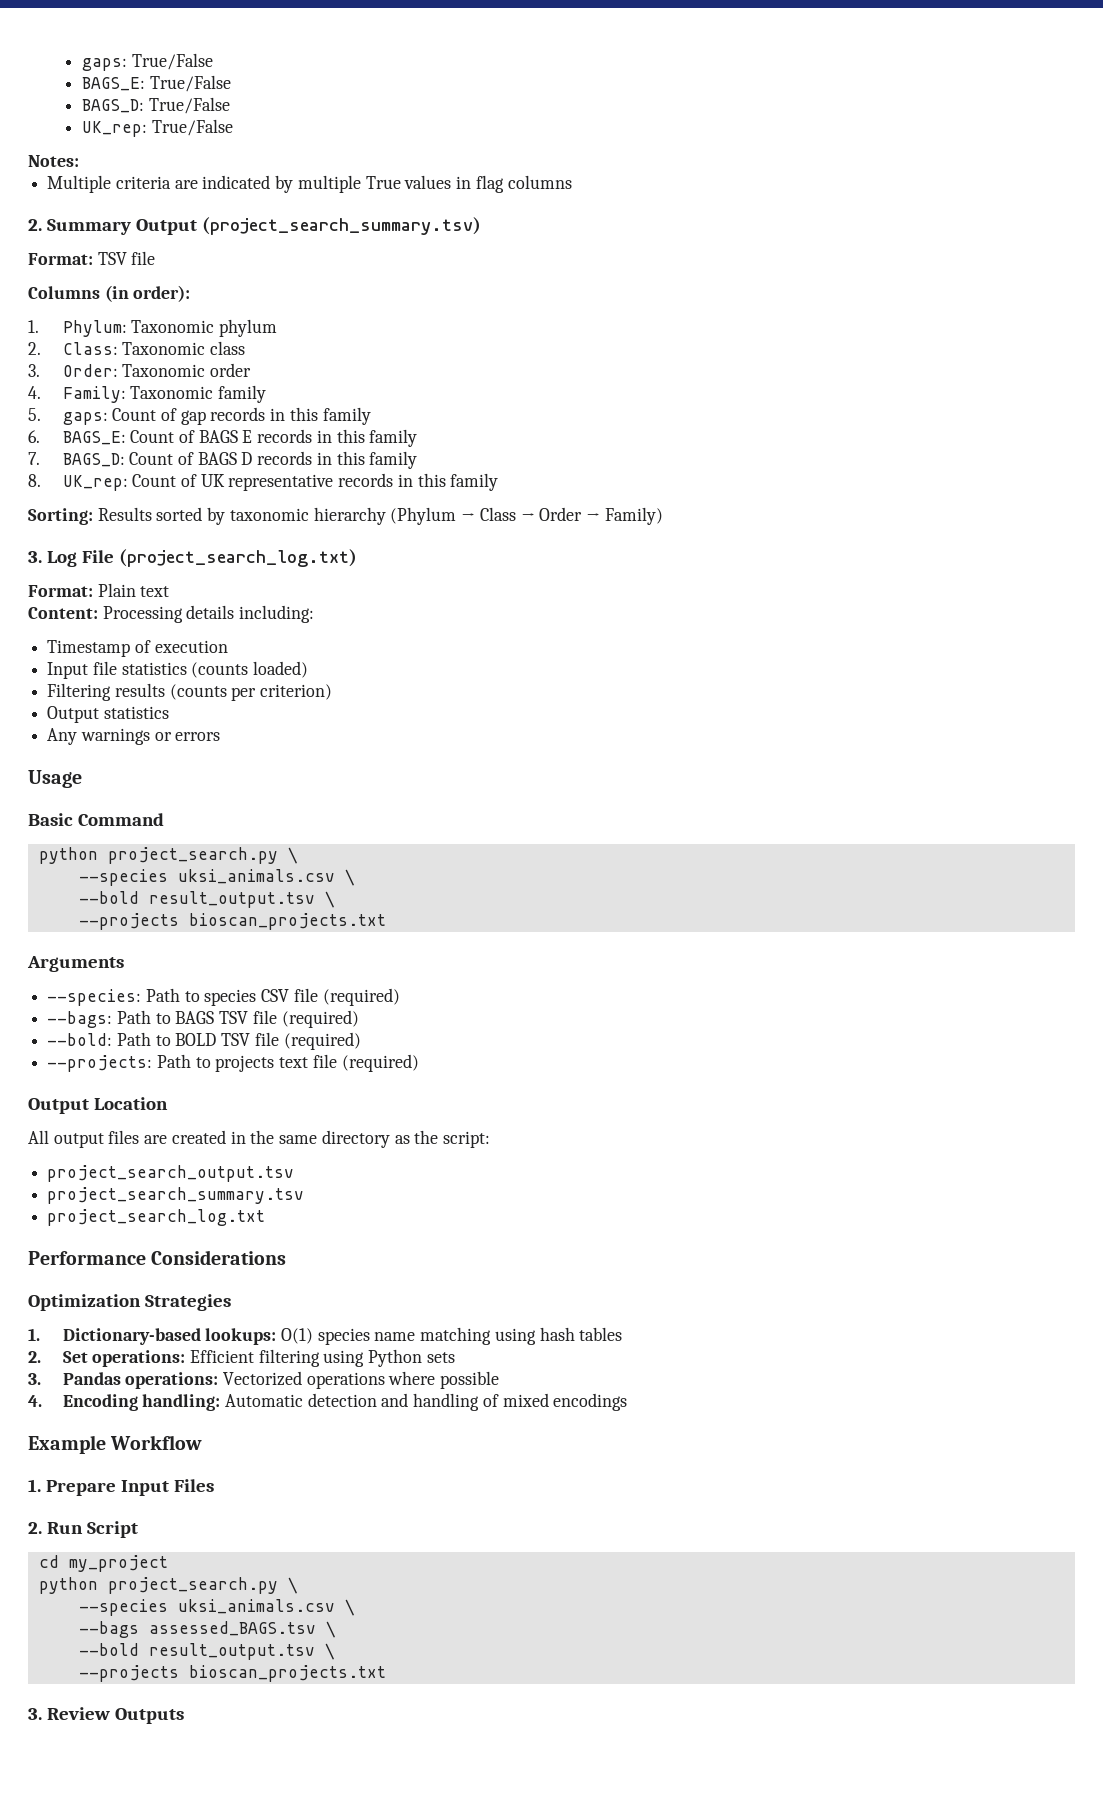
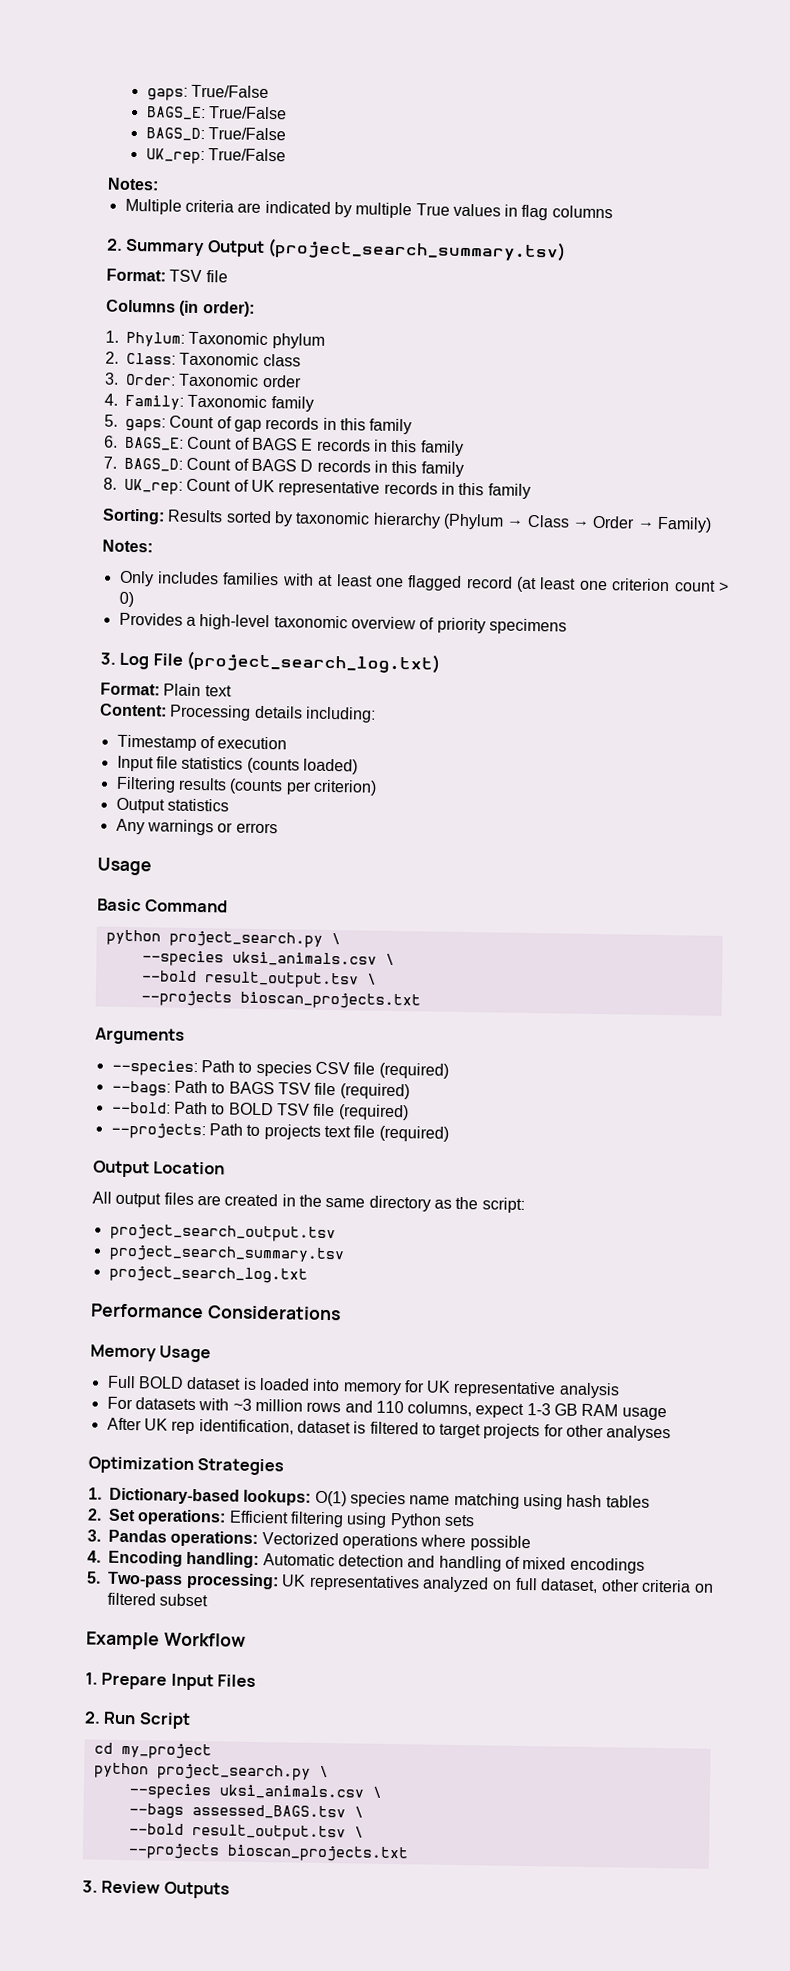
  Sorting: Results sorted by taxonomic hierarchy (Phylum → Class → Order → Family)
+ Notes:
+ Only includes families with at least one flagged record (at least one criterion count > 0)
+ Provides a high-level taxonomic overview of priority specimens
+ Memory Usage
+ Full BOLD dataset is loaded into memory for UK representative analysis
+ For datasets with ~3 million rows and 110 columns, expect 1-3 GB RAM usage
+ After UK rep identification, dataset is filtered to target projects for other analyses
+ 5. Two-pass processing: UK representatives analyzed on full dataset, other criteria on filtered subset

